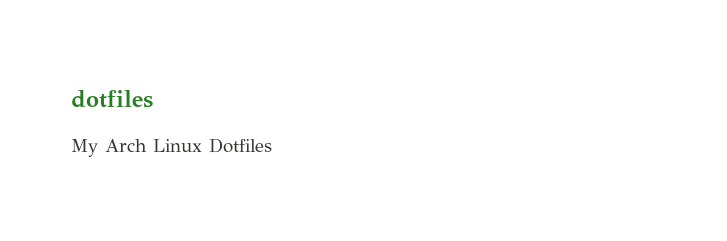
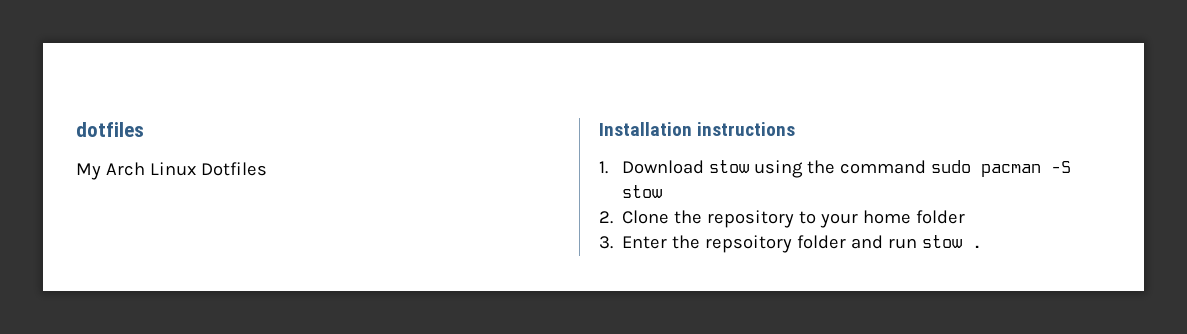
+ Installation instructions
+ 1. Download stow using the command sudo pacman -S stow
+ 2. Clone the repository to your home folder
+ 3. Enter the repsoitory folder and run stow .

